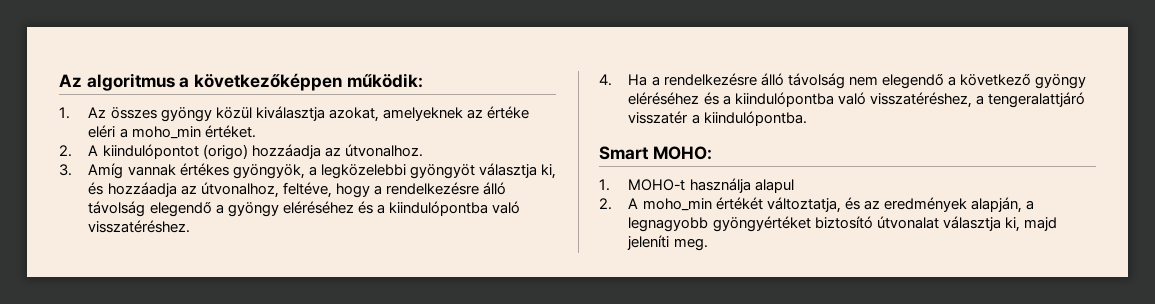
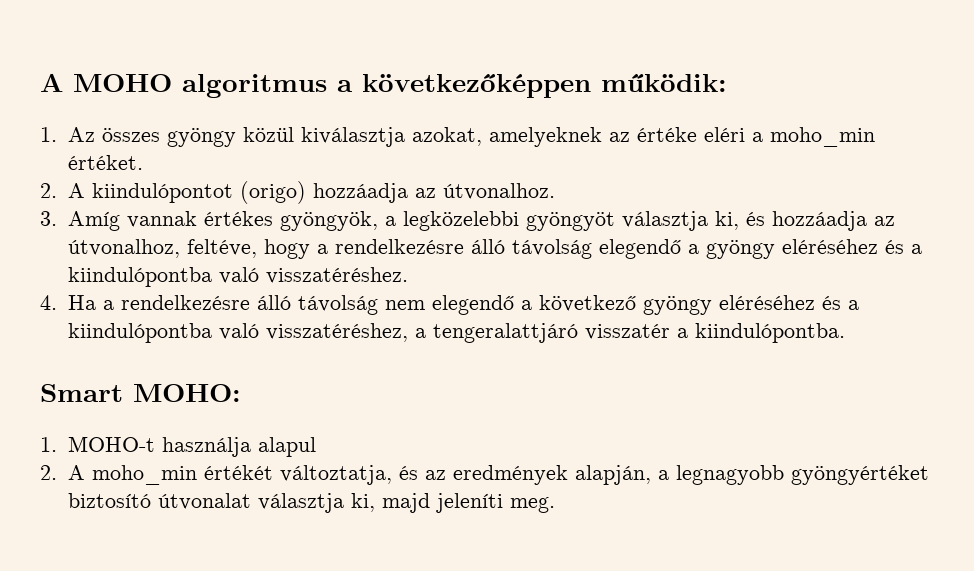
- Az algoritmus a következőképpen működik:
+ A MOHO algoritmus a következőképpen működik:

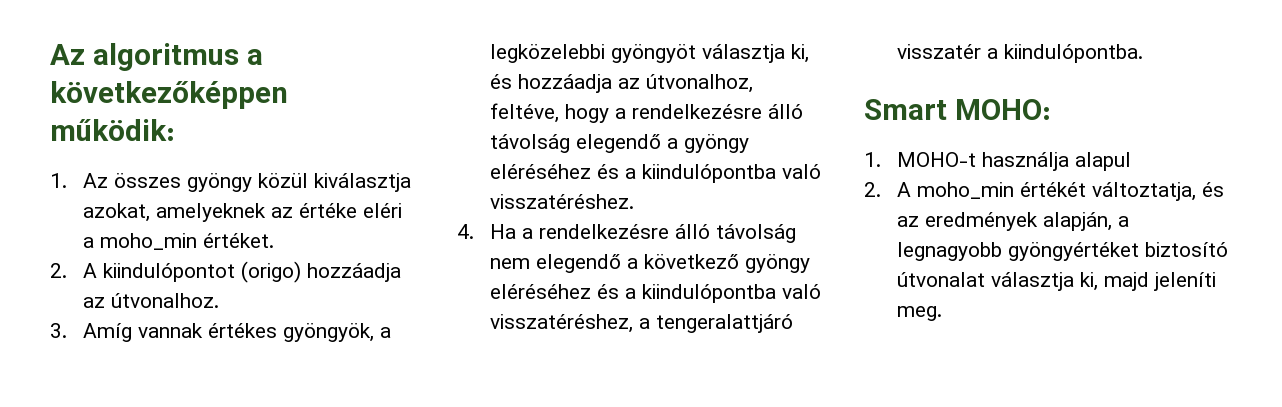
- A MOHO algoritmus a következőképpen működik:
+ Az algoritmus a következőképpen működik:

